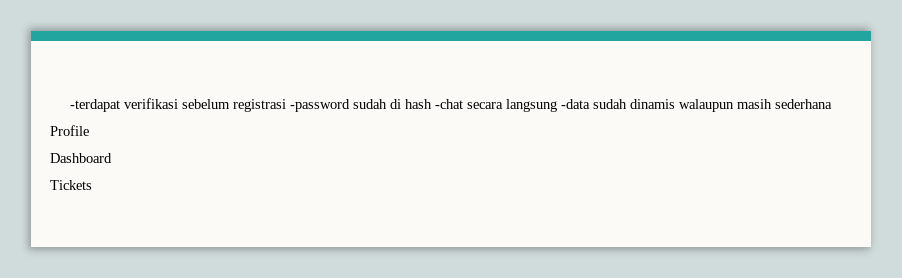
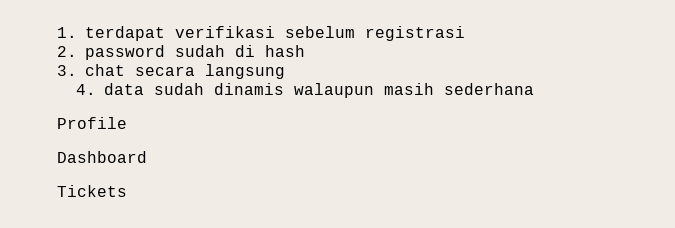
- -terdapat verifikasi sebelum registrasi -password sudah di hash -chat secara langsung -data sudah dinamis walaupun masih sederhana
+ 1. terdapat verifikasi sebelum registrasi
+ 2. password sudah di hash
+ 3. chat secara langsung
+ 4. data sudah dinamis walaupun masih sederhana

